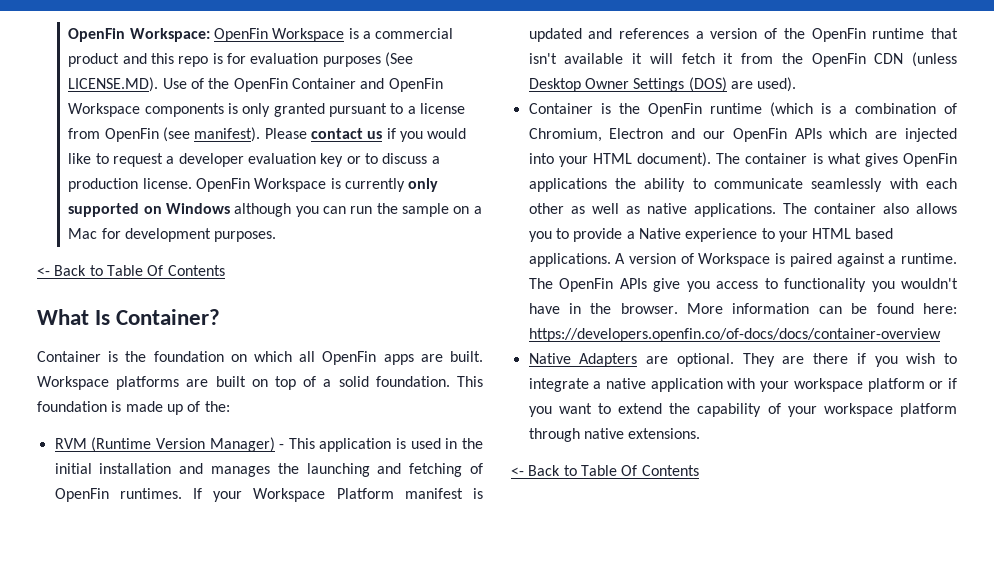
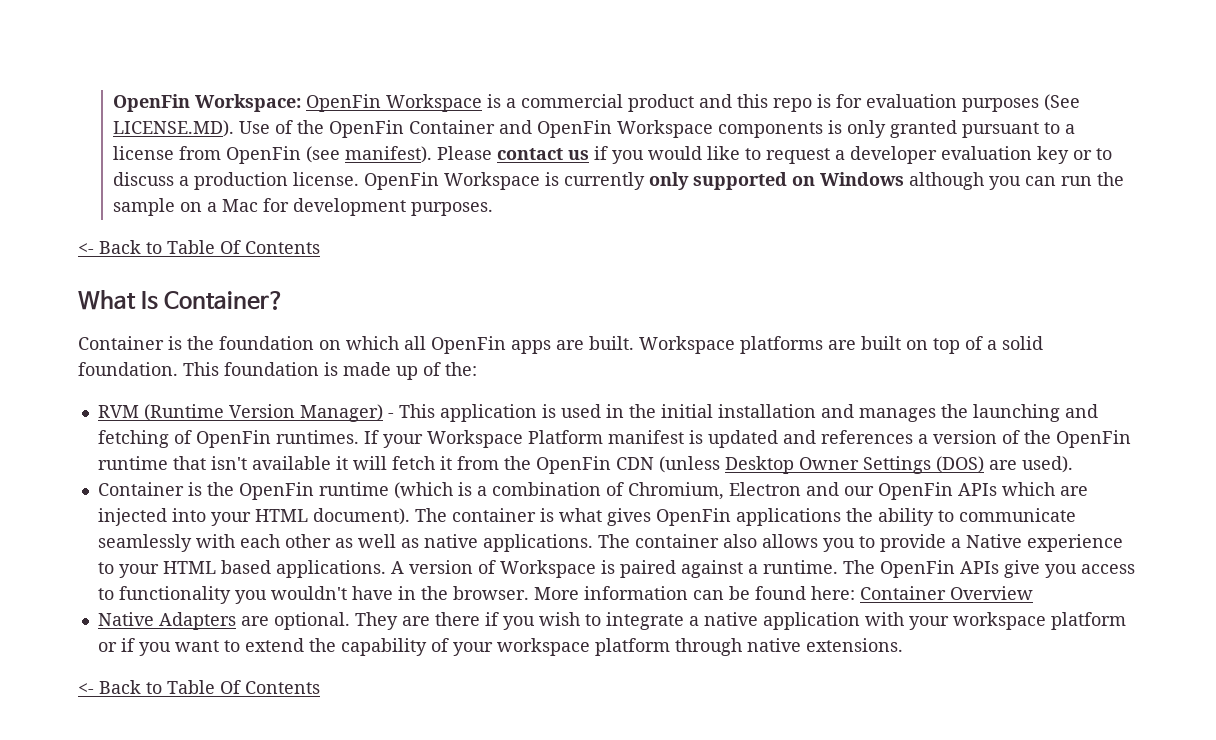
- More information can be found here: https://developers.openfin.co/of-docs/docs/container-overview
+ More information can be found here: Container Overview

